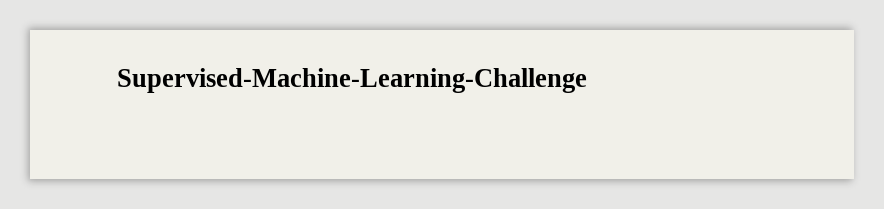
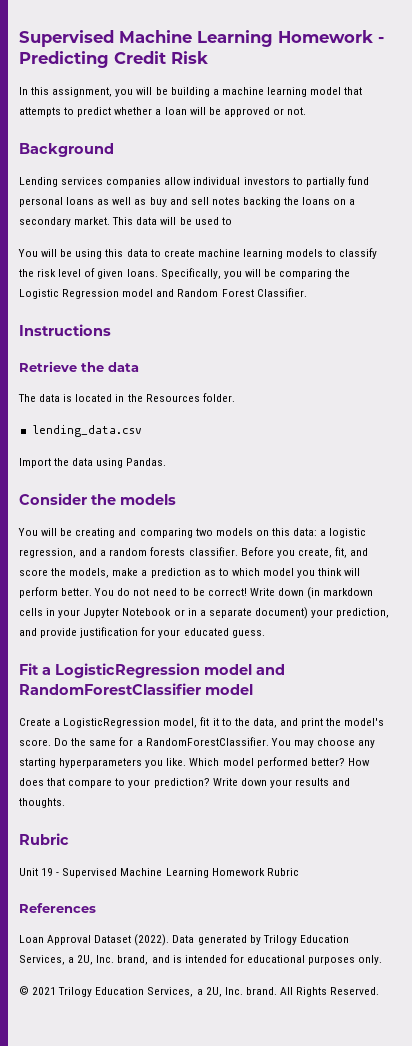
- Supervised-Machine-Learning-Challenge
+ Supervised Machine Learning Homework - Predicting Credit Risk
+ In this assignment, you will be building a machine learning model that attempts to predict whether a loan will be approved or not.
+ Background
+ Lending services companies allow individual investors to partially fund personal loans as well as buy and sell notes backing the loans on a secondary market. This data will be used to
+ You will be using this data to create machine learning models to classify the risk level of given loans. Specifically, you will be comparing the Logistic Regression model and Random Forest Classifier.
+ Instructions
+ Retrieve the data
+ The data is located in the Resources folder.
+ lending_data.csv
+ Import the data using Pandas.
+ Consider the models
+ You will be creating and comparing two models on this data: a logistic regression, and a random forests classifier. Before you create, fit, and score the models, make a prediction as to which model you think will perform better. You do not need to be correct! Write down (in markdown cells in your Jupyter Notebook or in a separate document) your prediction, and provide justification for your educated guess.
+ Fit a LogisticRegression model and RandomForestClassifier model
+ Create a LogisticRegression model, fit it to the data, and print the model's score. Do the same for a RandomForestClassifier. You may choose any starting hyperparameters you like. Which model performed better? How does that compare to your prediction? Write down your results and thoughts.
+ Rubric
+ Unit 19 - Supervised Machine Learning Homework Rubric
+ References
+ Loan Approval Dataset (2022). Data generated by Trilogy Education Services, a 2U, Inc. brand, and is intended for educational purposes only.
+ © 2021 Trilogy Education Services, a 2U, Inc. brand. All Rights Reserved.

